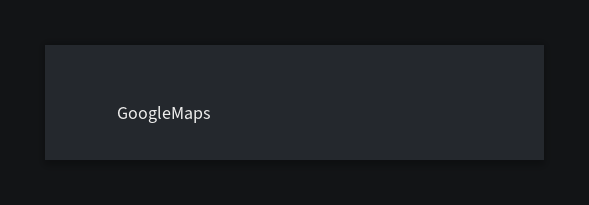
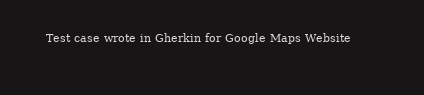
- GoogleMaps
+ Test case wrote in Gherkin for Google Maps Website

